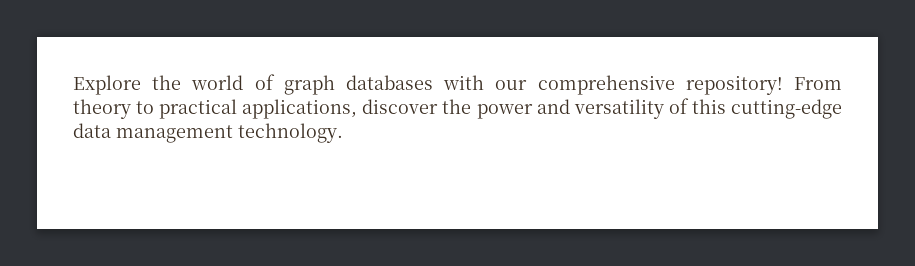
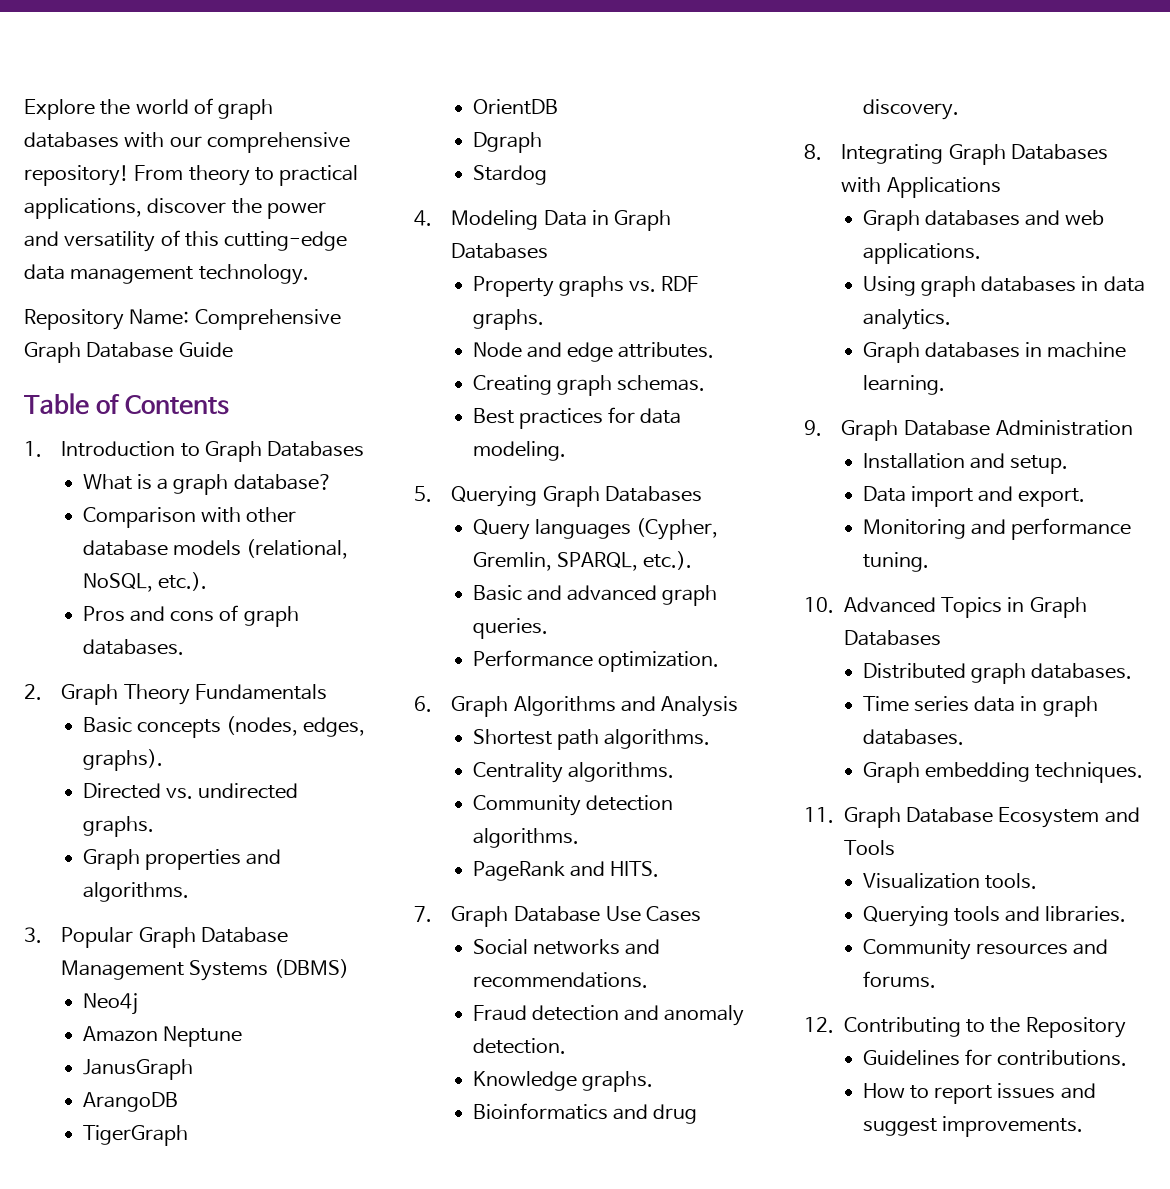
+ Repository Name: Comprehensive Graph Database Guide
+ Table of Contents
+ 1. Introduction to Graph Databases
+ What is a graph database?
+ Comparison with other database models (relational, NoSQL, etc.).
+ Pros and cons of graph databases.
+ 2. Graph Theory Fundamentals
+ Basic concepts (nodes, edges, graphs).
+ Directed vs. undirected graphs.
+ Graph properties and algorithms.
+ 3. Popular Graph Database Management Systems (DBMS)
+ Neo4j
+ Amazon Neptune
+ JanusGraph
+ ArangoDB
+ TigerGraph
+ OrientDB
+ Dgraph
+ Stardog
+ 4. Modeling Data in Graph Databases
+ Property graphs vs. RDF graphs.
+ Node and edge attributes.
+ Creating graph schemas.
+ Best practices for data modeling.
+ 5. Querying Graph Databases
+ Query languages (Cypher, Gremlin, SPARQL, etc.).
+ Basic and advanced graph queries.
+ Performance optimization.
+ 6. Graph Algorithms and Analysis
+ Shortest path algorithms.
+ Centrality algorithms.
+ Community detection algorithms.
+ PageRank and HITS.
+ 7. Graph Database Use Cases
+ Social networks and recommendations.
+ Fraud detection and anomaly detection.
+ Knowledge graphs.
+ Bioinformatics and drug discovery.
+ 8. Integrating Graph Databases with Applications
+ Graph databases and web applications.
+ Using graph databases in data analytics.
+ Graph databases in machine learning.
+ 9. Graph Database Administration
+ Installation and setup.
+ Data import and export.
+ Monitoring and performance tuning.
+ 10. Advanced Topics in Graph Databases
+ Distributed graph databases.
+ Time series data in graph databases.
+ Graph embedding techniques.
+ 11. Graph Database Ecosystem and Tools
+ Visualization tools.
+ Querying tools and libraries.
+ Community resources and forums.
+ 12. Contributing to the Repository
+ Guidelines for contributions.
+ How to report issues and suggest improvements.

